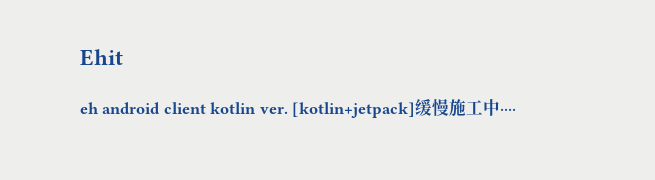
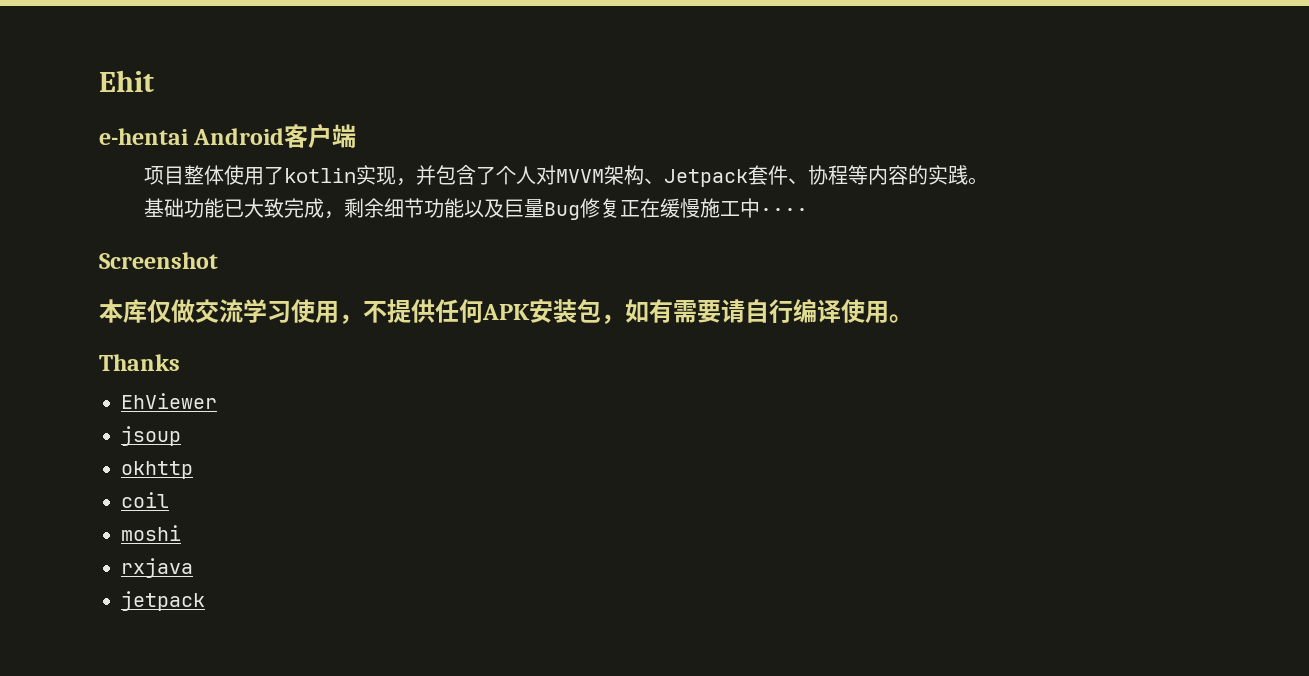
- eh android client kotlin ver. [kotlin+jetpack]缓慢施工中····
+ e-hentai Android客户端
+ 项目整体使用了kotlin实现，并包含了个人对MVVM架构、Jetpack套件、协程等内容的实践。
+ 基础功能已大致完成，剩余细节功能以及巨量Bug修复正在缓慢施工中····
+ Screenshot
+ 本库仅做交流学习使用，不提供任何APK安装包，如有需要请自行编译使用。
+ Thanks
+ EhViewer
+ jsoup
+ okhttp
+ coil
+ moshi
+ rxjava
+ jetpack

